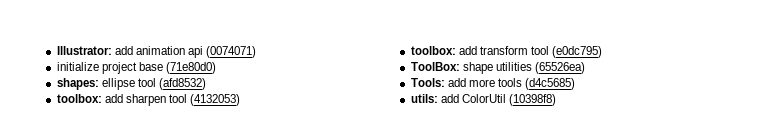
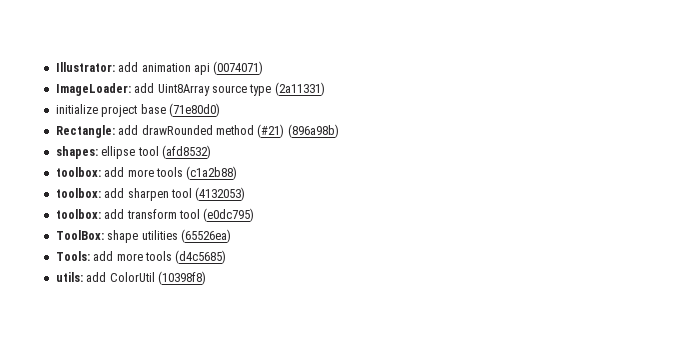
+ ImageLoader: add Uint8Array source type (2a11331)
  initialize project base (71e80d0)
+ Rectangle: add drawRounded method (#21) (896a98b)
+ toolbox: add more tools (c1a2b88)

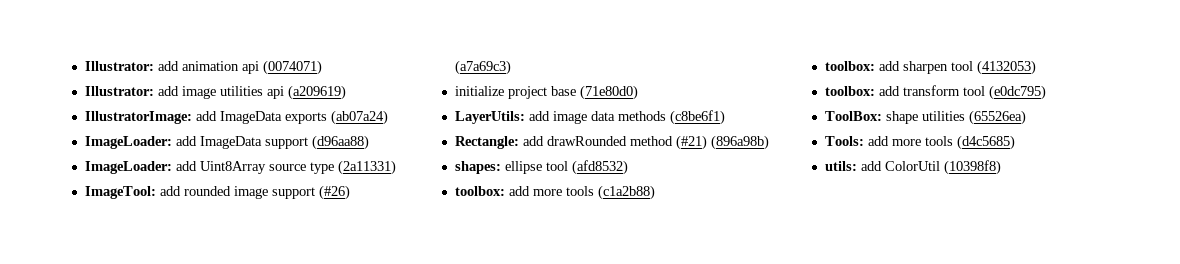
+ Illustrator: add image utilities api (a209619)
+ IllustratorImage: add ImageData exports (ab07a24)
+ ImageLoader: add ImageData support (d96aa88)
+ ImageTool: add rounded image support (#26) (a7a69c3)
  initialize project base (71e80d0)
+ LayerUtils: add image data methods (c8be6f1)

